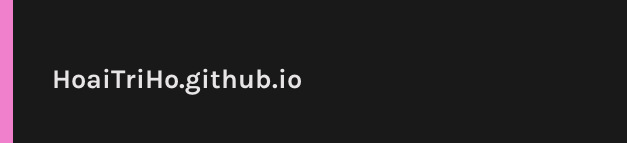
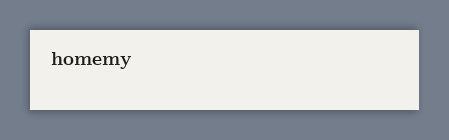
- HoaiTriHo.github.io
+ homemy

